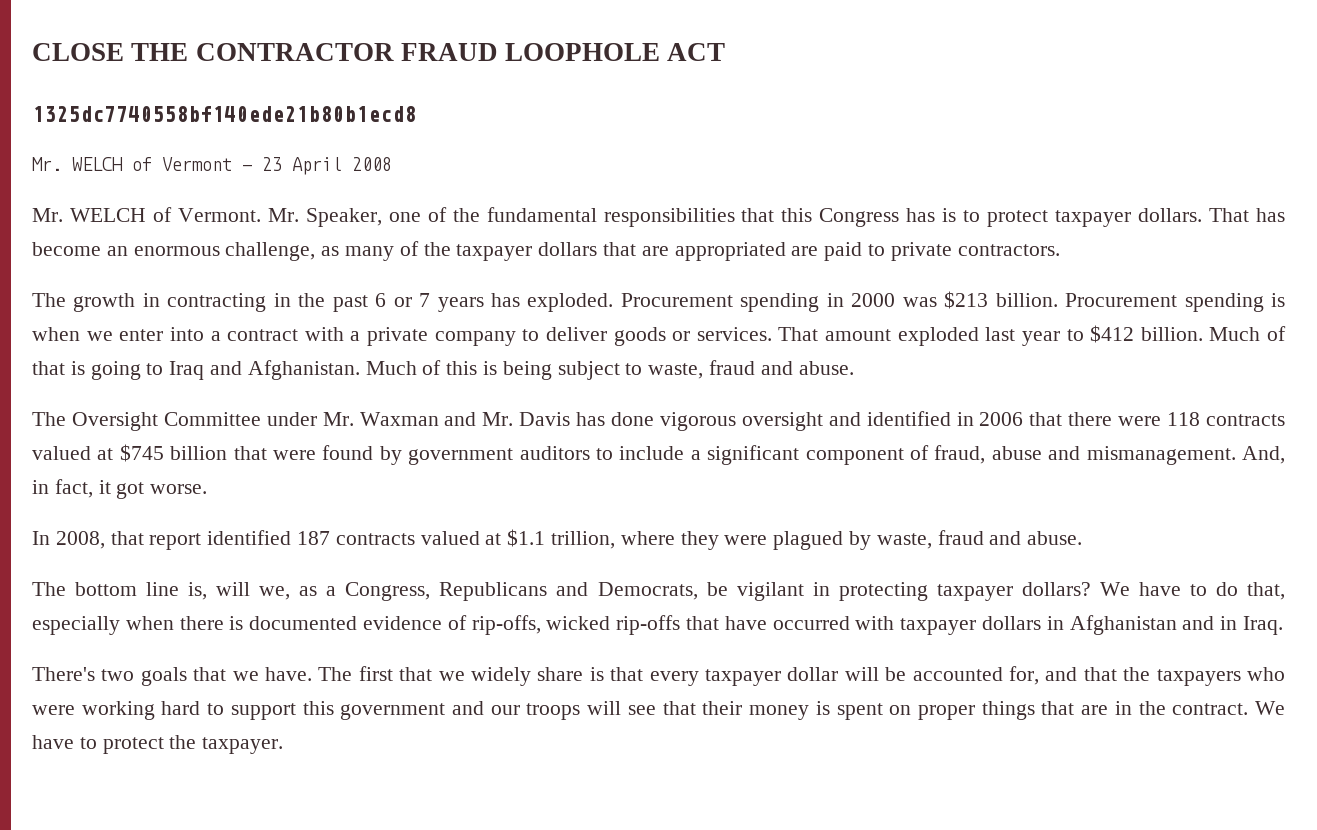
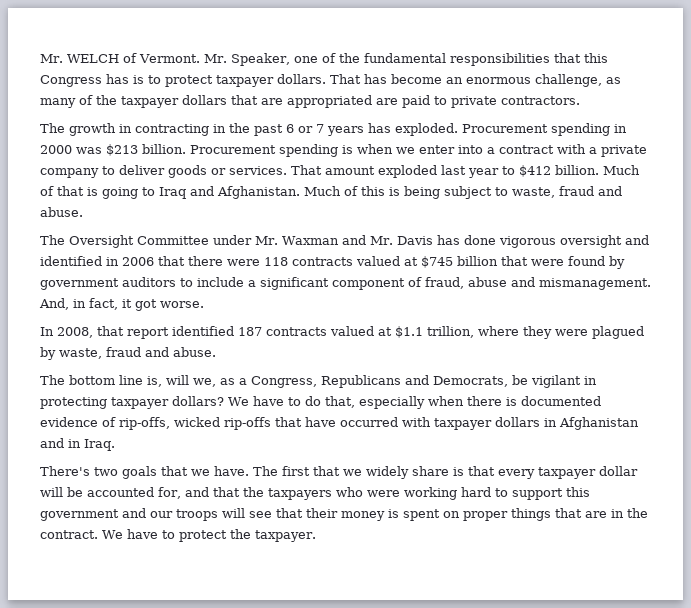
- CLOSE THE CONTRACTOR FRAUD LOOPHOLE ACT
- 1325dc7740558bf140ede21b80b1ecd8
- Mr. WELCH of Vermont — 23 April 2008

